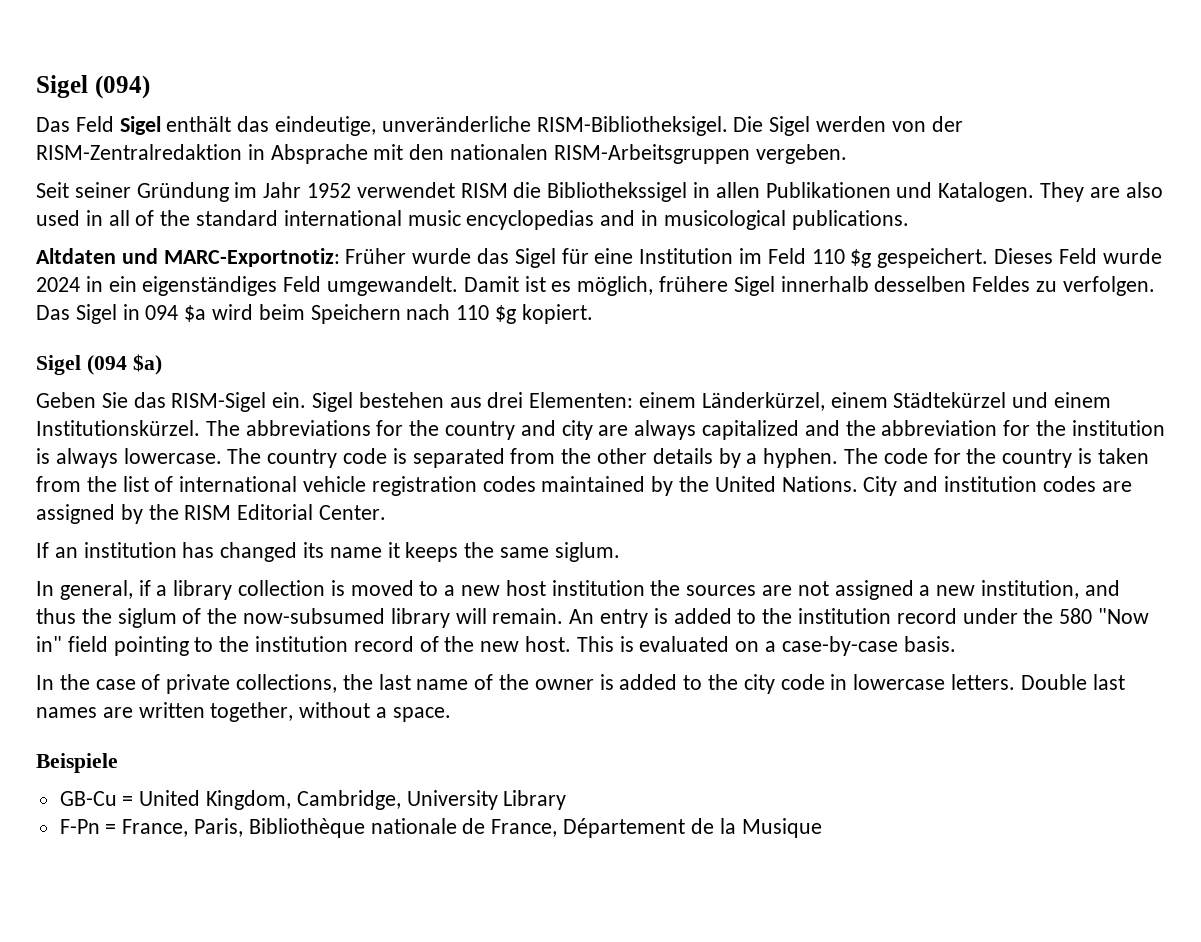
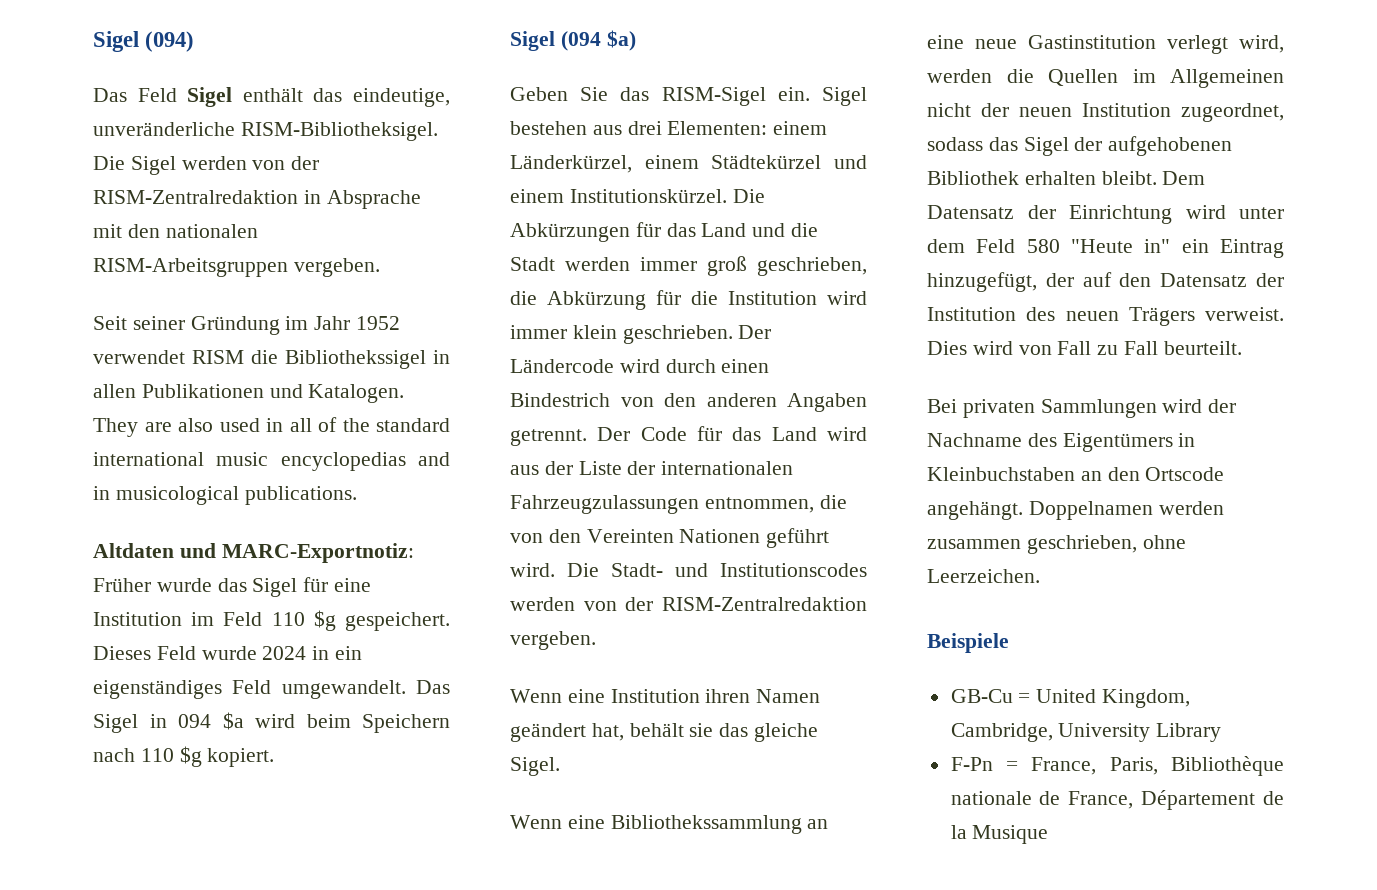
- Damit ist es möglich, frühere Sigel innerhalb desselben Feldes zu verfolgen.
- The abbreviations for the country and city are always capitalized and the abbreviation for the institution is always lowercase. The country code is separated from the other details by a hyphen. The code for the country is taken from the list of international vehicle registration codes maintained by the United Nations. City and institution codes are assigned by the RISM Editorial Center.
- If an institution has changed its name it keeps the same siglum.
- In general, if a library collection is moved to a new host institution the sources are not assigned a new institution, and thus the siglum of the now-subsumed library will remain. An entry is added to the institution record under the 580 "Now in" field pointing to the institution record of the new host. This is evaluated on a case-by-case basis.
- In the case of private collections, the last name of the owner is added to the city code in lowercase letters. Double last names are written together, without a space.
+ Die Abkürzungen für das Land und die Stadt werden immer groß geschrieben, die Abkürzung für die Institution wird immer klein geschrieben. Der Ländercode wird durch einen Bindestrich von den anderen Angaben getrennt. Der Code für das Land wird aus der Liste der internationalen Fahrzeugzulassungen entnommen, die von den Vereinten Nationen geführt wird. Die Stadt- und Institutionscodes werden von der RISM-Zentralredaktion vergeben.
+ Wenn eine Institution ihren Namen geändert hat, behält sie das gleiche Sigel.
+ Wenn eine Bibliothekssammlung an eine neue Gastinstitution verlegt wird, werden die Quellen im Allgemeinen nicht der neuen Institution zugeordnet, sodass das Sigel der aufgehobenen Bibliothek erhalten bleibt. Dem Datensatz der Einrichtung wird unter dem Feld 580 "Heute in" ein Eintrag hinzugefügt, der auf den Datensatz der Institution des neuen Trägers verweist. Dies wird von Fall zu Fall beurteilt.
+ Bei privaten Sammlungen wird der Nachname des Eigentümers in Kleinbuchstaben an den Ortscode angehängt. Doppelnamen werden zusammen geschrieben, ohne Leerzeichen.

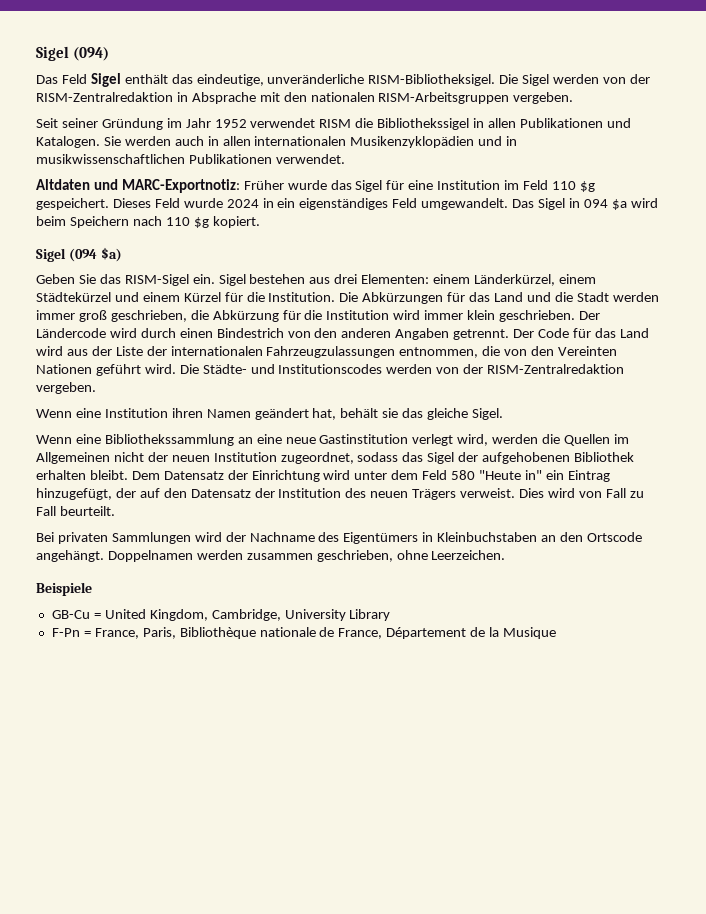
- They are also used in all of the standard international music encyclopedias and in musicological publications.
+ Sie werden auch in allen internationalen Musikenzyklopädien und in musikwissenschaftlichen Publikationen verwendet.
- Sigel bestehen aus drei Elementen: einem Länderkürzel, einem Städtekürzel und einem Institutionskürzel.
+ Sigel bestehen aus drei Elementen: einem Länderkürzel, einem Städtekürzel und einem Kürzel für die Institution.
- Die Stadt- und Institutionscodes werden von der RISM-Zentralredaktion vergeben.
+ Die Städte- und Institutionscodes werden von der RISM-Zentralredaktion vergeben.

